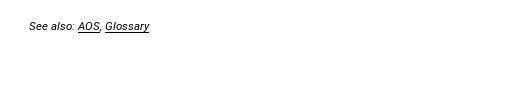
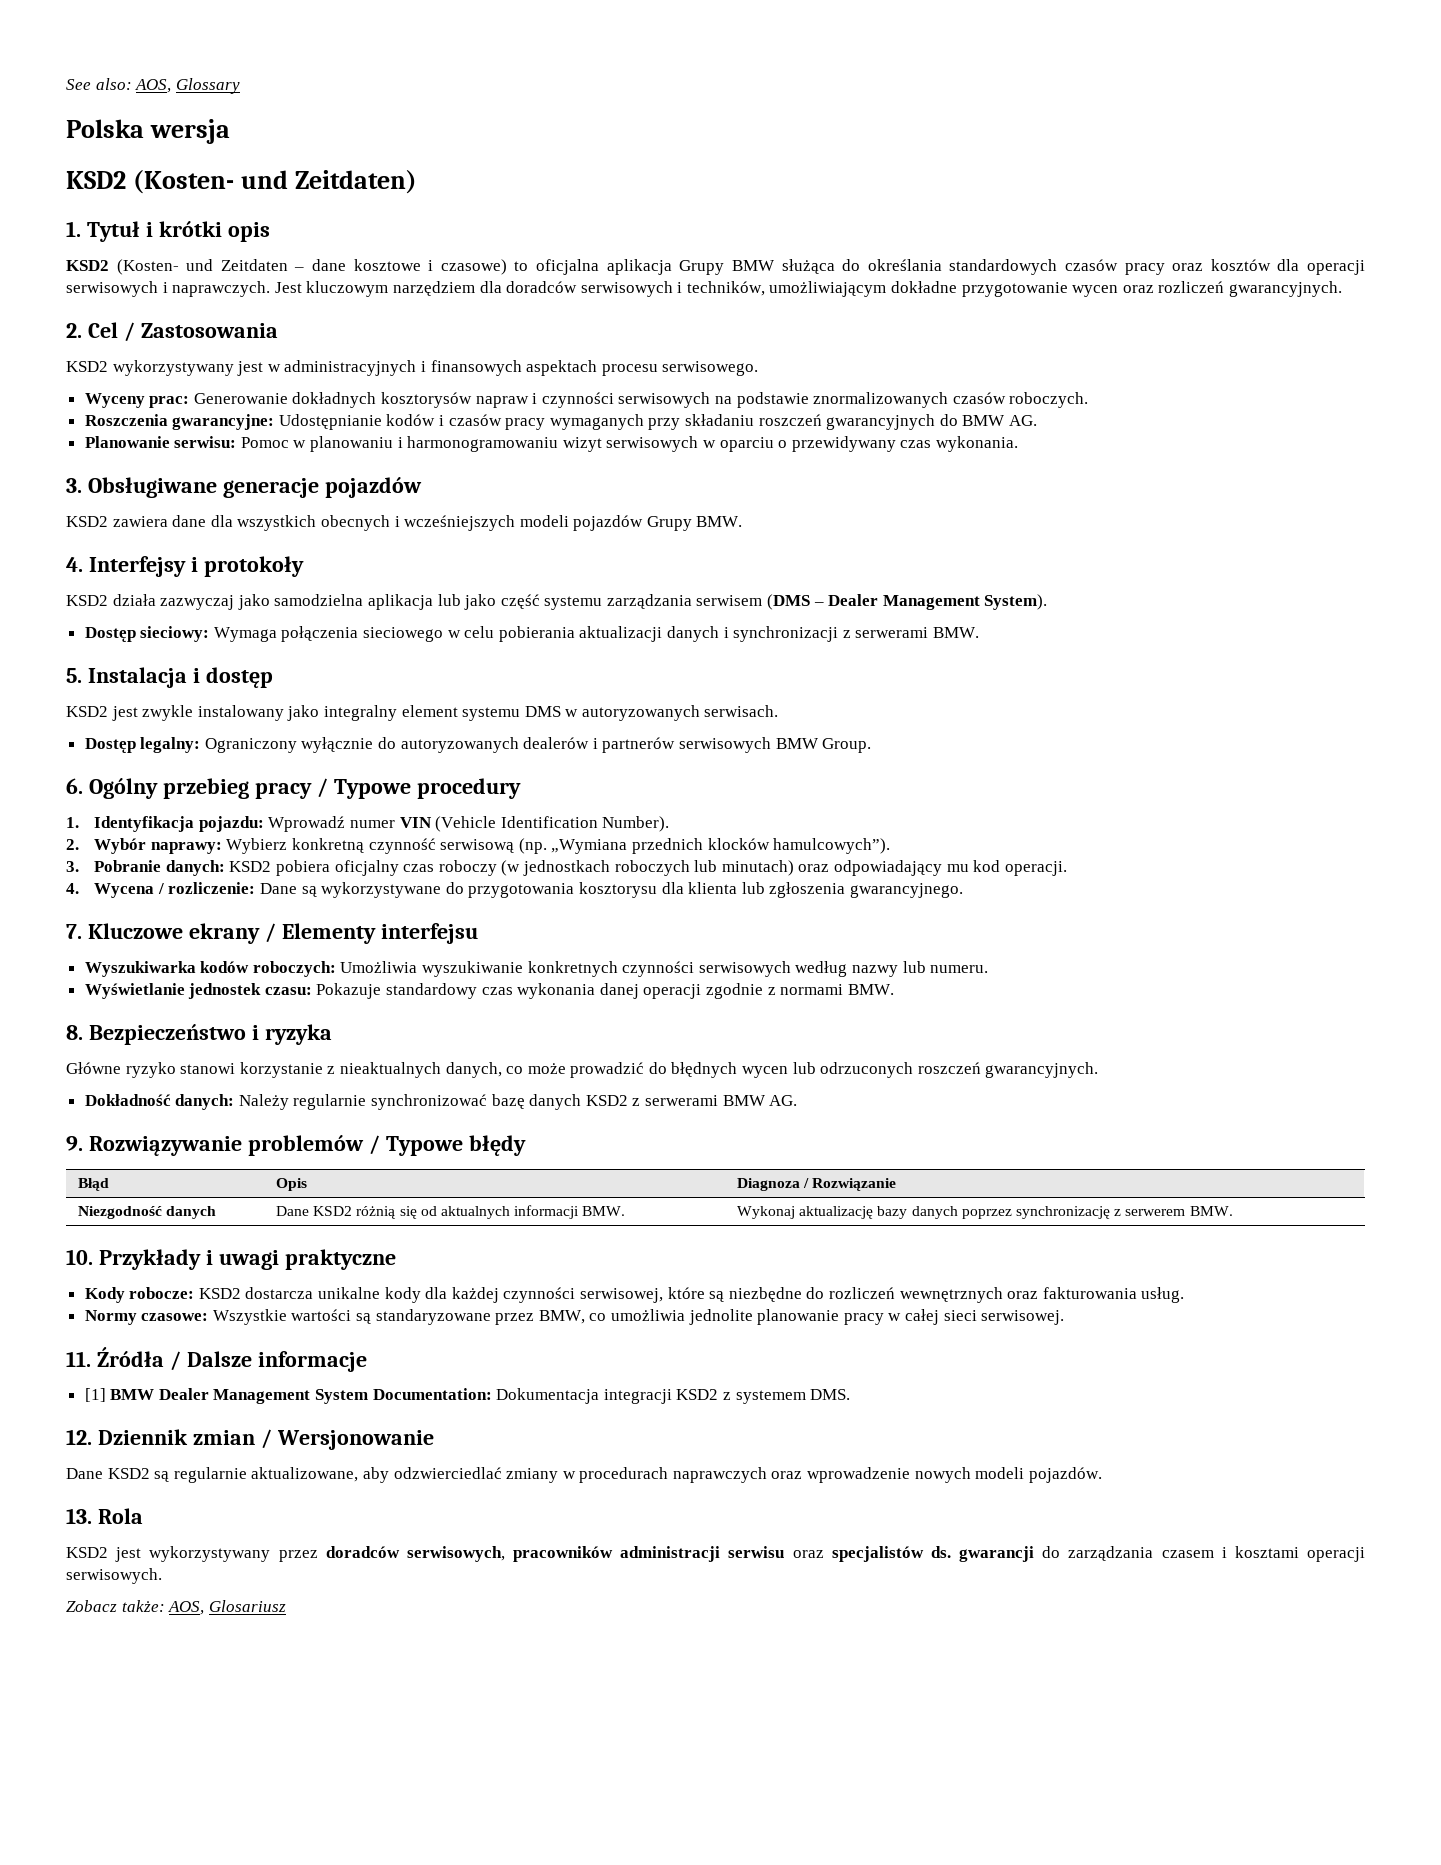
+ Polska wersja
+ KSD2 (Kosten- und Zeitdaten)
+ 1. Tytuł i krótki opis
+ KSD2 (Kosten- und Zeitdaten – dane kosztowe i czasowe) to oficjalna aplikacja Grupy BMW służąca do określania standardowych czasów pracy oraz kosztów dla operacji serwisowych i naprawczych. Jest kluczowym narzędziem dla doradców serwisowych i techników, umożliwiającym dokładne przygotowanie wycen oraz rozliczeń gwarancyjnych.
+ 2. Cel / Zastosowania
+ KSD2 wykorzystywany jest w administracyjnych i finansowych aspektach procesu serwisowego.
+ Wyceny prac: Generowanie dokładnych kosztorysów napraw i czynności serwisowych na podstawie znormalizowanych czasów roboczych.
+ Roszczenia gwarancyjne: Udostępnianie kodów i czasów pracy wymaganych przy składaniu roszczeń gwarancyjnych do BMW AG.
+ Planowanie serwisu: Pomoc w planowaniu i harmonogramowaniu wizyt serwisowych w oparciu o przewidywany czas wykonania.
+ 3. Obsługiwane generacje pojazdów
+ KSD2 zawiera dane dla wszystkich obecnych i wcześniejszych modeli pojazdów Grupy BMW.
+ 4. Interfejsy i protokoły
+ KSD2 działa zazwyczaj jako samodzielna aplikacja lub jako część systemu zarządzania serwisem (DMS – Dealer Management System).
+ Dostęp sieciowy: Wymaga połączenia sieciowego w celu pobierania aktualizacji danych i synchronizacji z serwerami BMW.
+ 5. Instalacja i dostęp
+ KSD2 jest zwykle instalowany jako integralny element systemu DMS w autoryzowanych serwisach.
+ Dostęp legalny: Ograniczony wyłącznie do autoryzowanych dealerów i partnerów serwisowych BMW Group.
+ 6. Ogólny przebieg pracy / Typowe procedury
+ 1. Identyfikacja pojazdu: Wprowadź numer VIN (Vehicle Identification Number).
+ 2. Wybór naprawy: Wybierz konkretną czynność serwisową (np. „Wymiana przednich klocków hamulcowych”).
+ 3. Pobranie danych: KSD2 pobiera oficjalny czas roboczy (w jednostkach roboczych lub minutach) oraz odpowiadający mu kod operacji.
+ 4. Wycena / rozliczenie: Dane są wykorzystywane do przygotowania kosztorysu dla klienta lub zgłoszenia gwarancyjnego.
+ 7. Kluczowe ekrany / Elementy interfejsu
+ Wyszukiwarka kodów roboczych: Umożliwia wyszukiwanie konkretnych czynności serwisowych według nazwy lub numeru.
+ Wyświetlanie jednostek czasu: Pokazuje standardowy czas wykonania danej operacji zgodnie z normami BMW.
+ 8. Bezpieczeństwo i ryzyka
+ Główne ryzyko stanowi korzystanie z nieaktualnych danych, co może prowadzić do błędnych wycen lub odrzuconych roszczeń gwarancyjnych.
+ Dokładność danych: Należy regularnie synchronizować bazę danych KSD2 z serwerami BMW AG.
+ 9. Rozwiązywanie problemów / Typowe błędy
+ Błąd | Opis | Diagnoza / Rozwiązanie
+ Niezgodność danych | Dane KSD2 różnią się od aktualnych informacji BMW. | Wykonaj aktualizację bazy danych poprzez synchronizację z serwerem BMW.
+ 10. Przykłady i uwagi praktyczne
+ Kody robocze: KSD2 dostarcza unikalne kody dla każdej czynności serwisowej, które są niezbędne do rozliczeń wewnętrznych oraz fakturowania usług.
+ Normy czasowe: Wszystkie wartości są standaryzowane przez BMW, co umożliwia jednolite planowanie pracy w całej sieci serwisowej.
+ 11. Źródła / Dalsze informacje
+ [1] BMW Dealer Management System Documentation: Dokumentacja integracji KSD2 z systemem DMS.
+ 12. Dziennik zmian / Wersjonowanie
+ Dane KSD2 są regularnie aktualizowane, aby odzwierciedlać zmiany w procedurach naprawczych oraz wprowadzenie nowych modeli pojazdów.
+ 13. Rola
+ KSD2 jest wykorzystywany przez doradców serwisowych, pracowników administracji serwisu oraz specjalistów ds. gwarancji do zarządzania czasem i kosztami operacji serwisowych.
+ Zobacz także: AOS, Glosariusz

